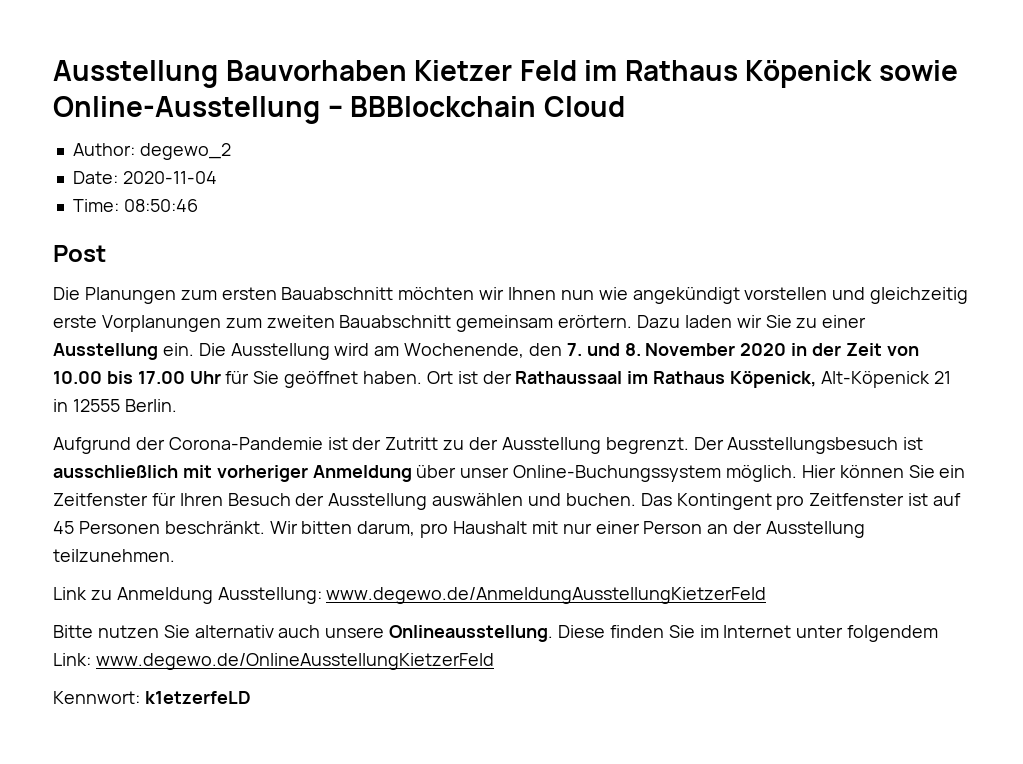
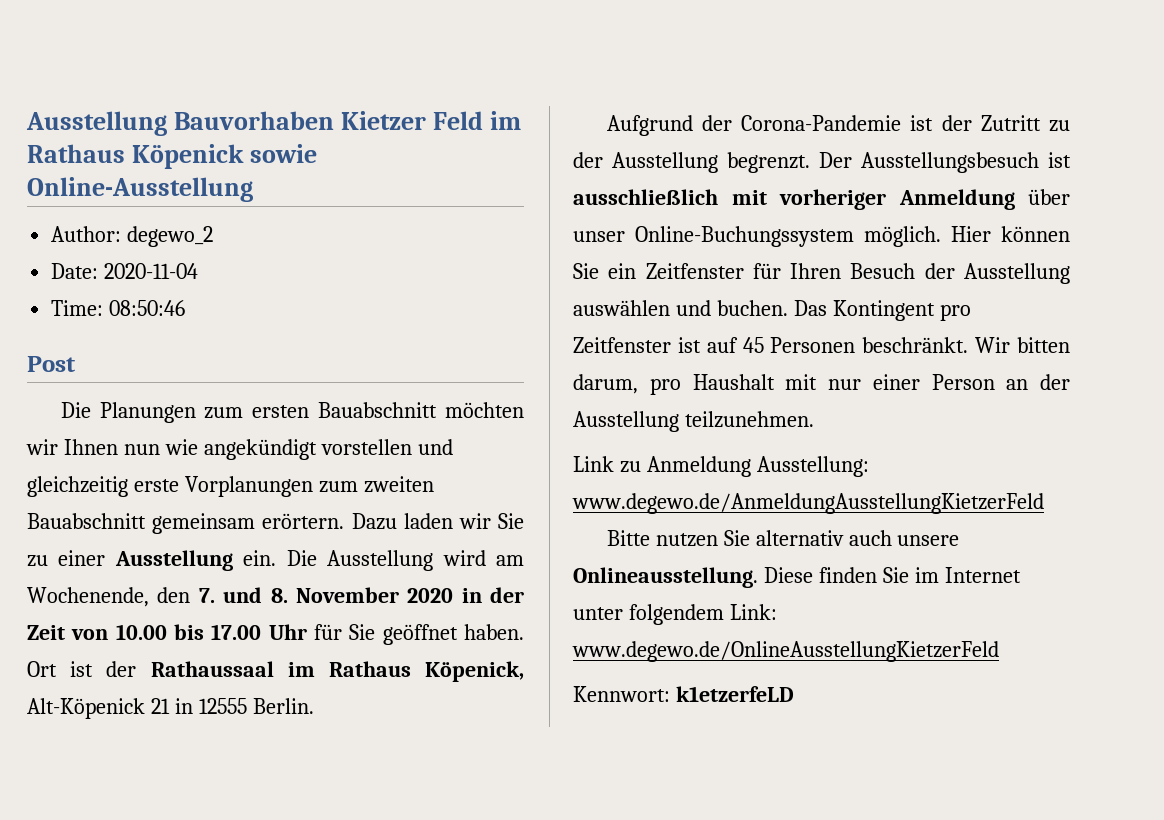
- Ausstellung Bauvorhaben Kietzer Feld im Rathaus Köpenick sowie Online-Ausstellung – BBBlockchain Cloud
+ Ausstellung Bauvorhaben Kietzer Feld im Rathaus Köpenick sowie Online-Ausstellung

